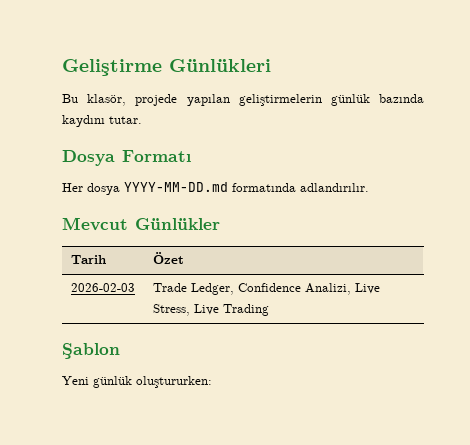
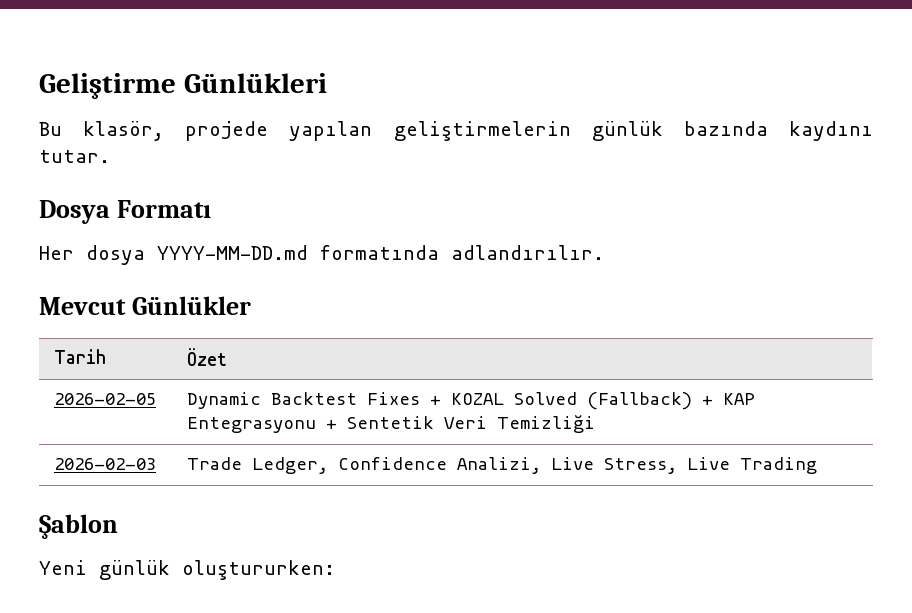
+ 2026-02-05 | Dynamic Backtest Fixes + KOZAL Solved (Fallback) + KAP Entegrasyonu + Sentetik Veri Temizliği

